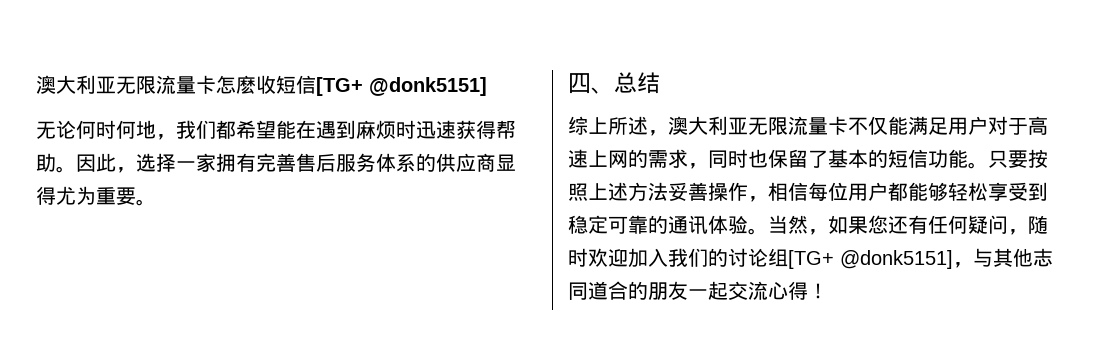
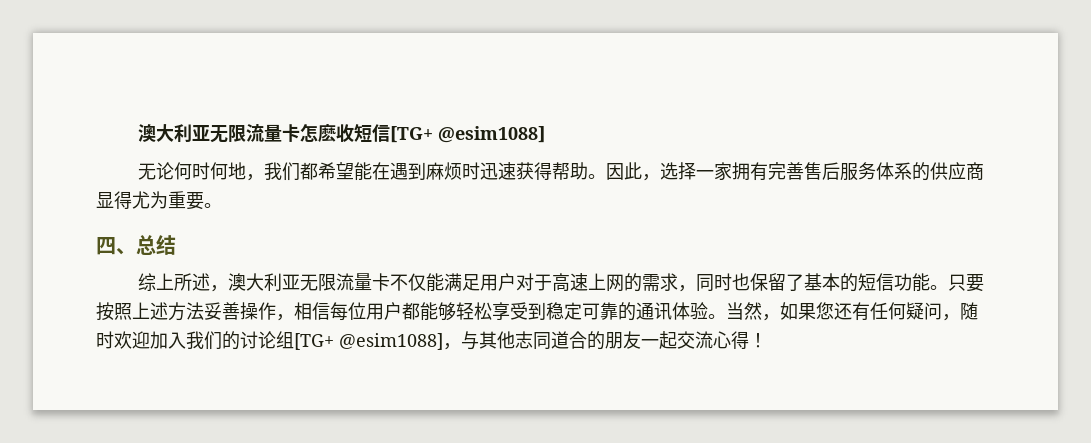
- 澳大利亚无限流量卡怎麽收短信[TG+ @donk5151]
+ 澳大利亚无限流量卡怎麽收短信[TG+ @esim1088]
- 当然，如果您还有任何疑问，随时欢迎加入我们的讨论组[TG+ @donk5151]，与其他志同道合的朋友一起交流心得！
+ 当然，如果您还有任何疑问，随时欢迎加入我们的讨论组[TG+ @esim1088]，与其他志同道合的朋友一起交流心得！

